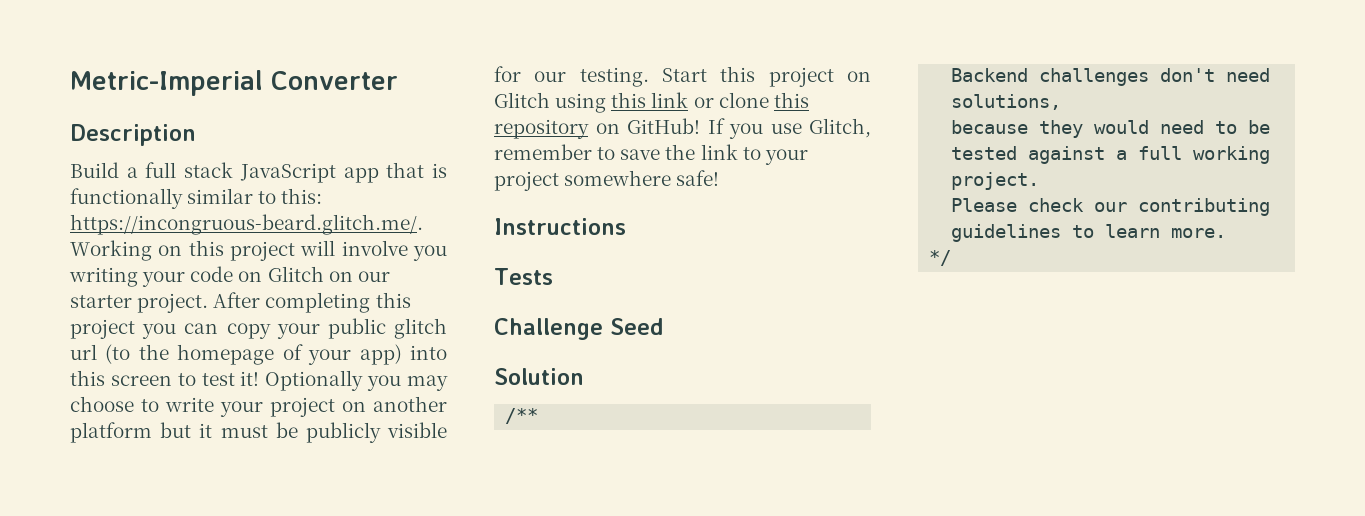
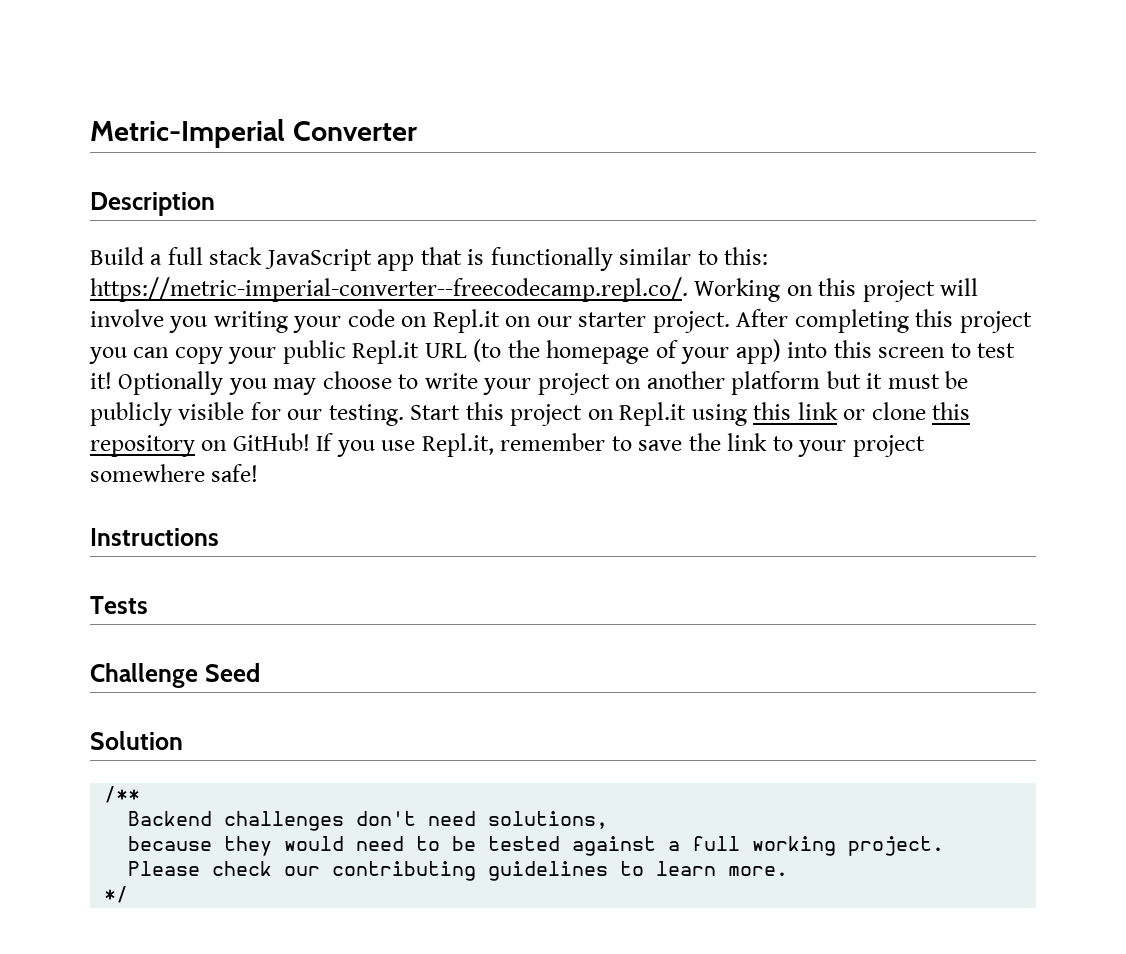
- Build a full stack JavaScript app that is functionally similar to this: https://incongruous-beard.glitch.me/. Working on this project will involve you writing your code on Glitch on our starter project.
+ Build a full stack JavaScript app that is functionally similar to this: https://metric-imperial-converter--freecodecamp.repl.co/. Working on this project will involve you writing your code on Repl.it on our starter project.
- After completing this project you can copy your public glitch url (to the homepage of your app) into this screen to test it!
+ After completing this project you can copy your public Repl.it URL (to the homepage of your app) into this screen to test it!
- Start this project on Glitch using this link or clone this repository on GitHub!
+ Start this project on Repl.it using this link or clone this repository on GitHub!
- If you use Glitch, remember to save the link to your project somewhere safe!
+ If you use Repl.it, remember to save the link to your project somewhere safe!

